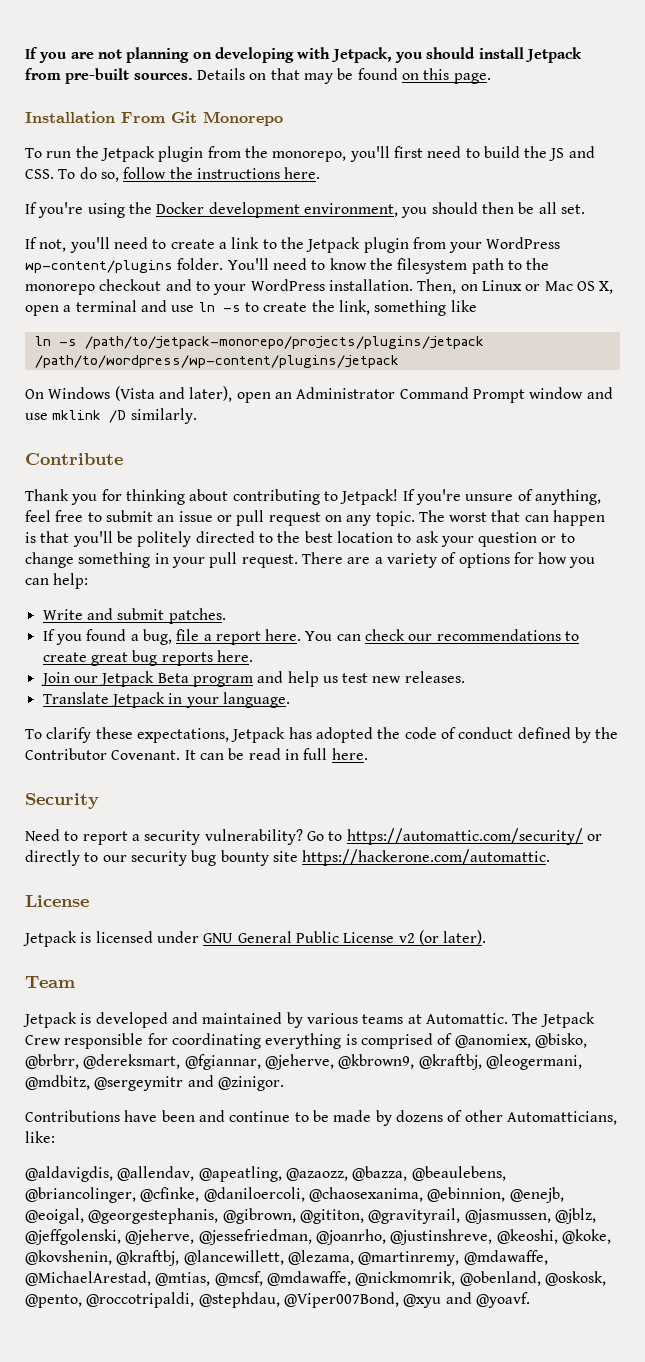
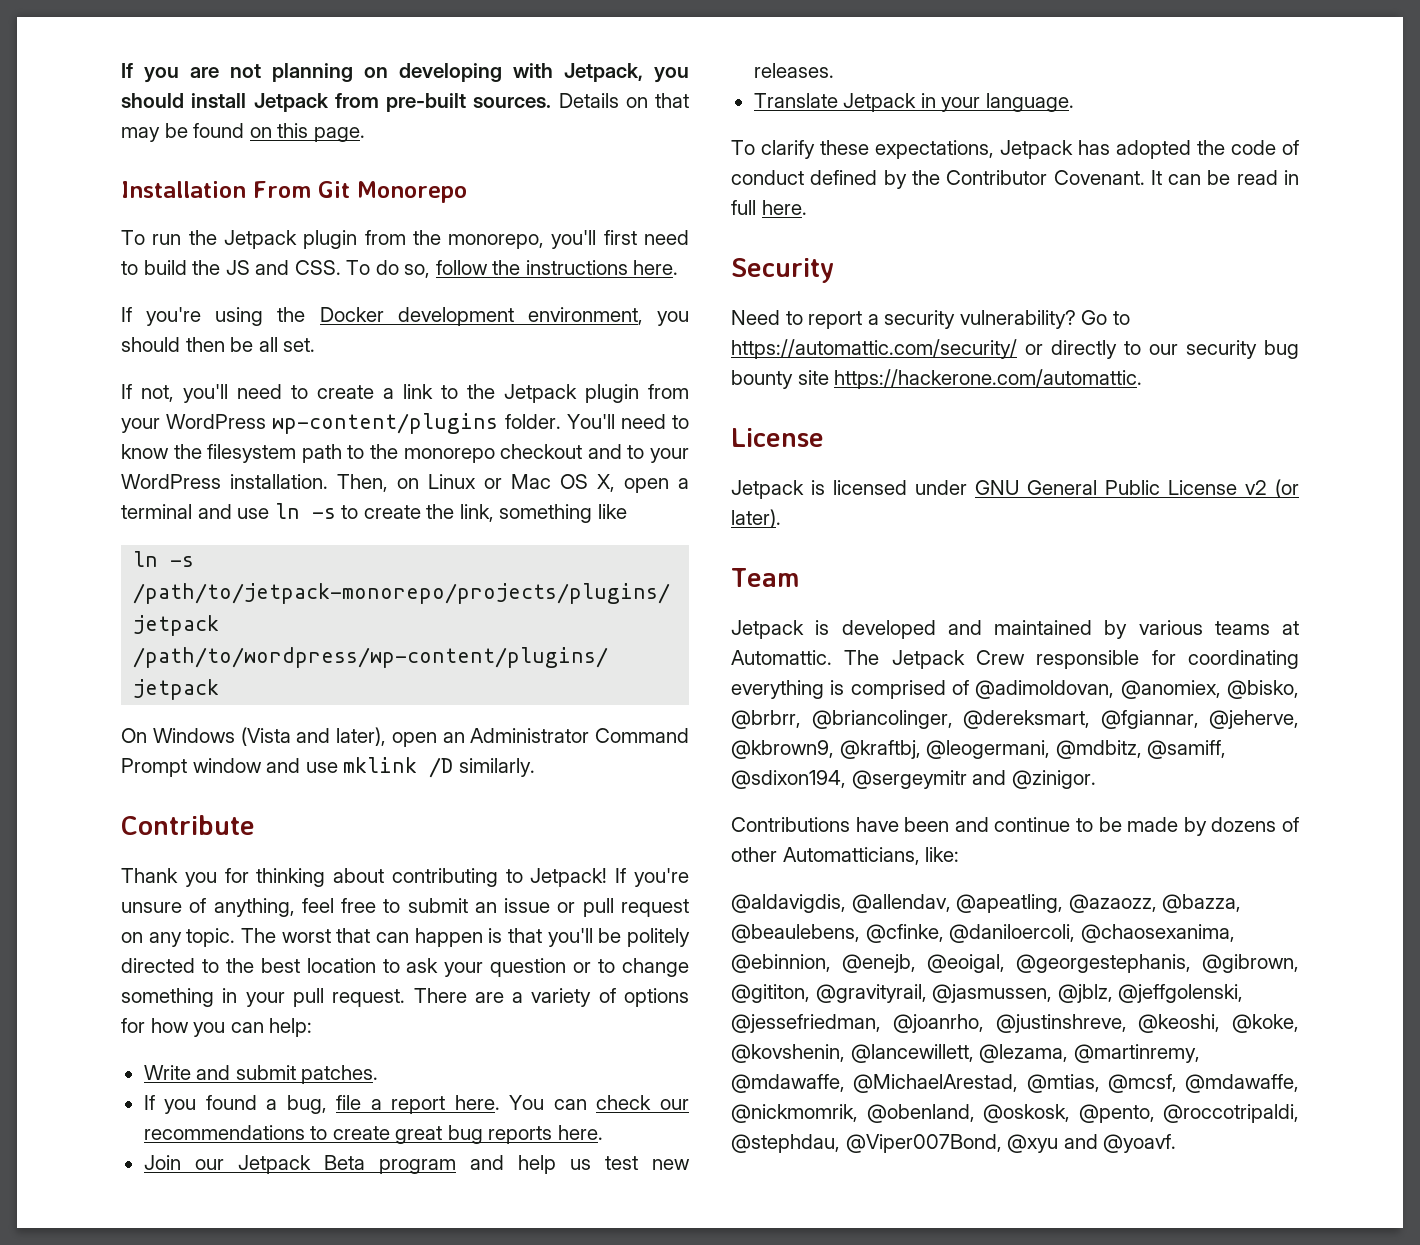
- The Jetpack Crew responsible for coordinating everything is comprised of @anomiex, @bisko, @brbrr, @dereksmart, @fgiannar, @jeherve, @kbrown9, @kraftbj, @leogermani, @mdbitz, @sergeymitr and @zinigor.
+ The Jetpack Crew responsible for coordinating everything is comprised of @adimoldovan, @anomiex, @bisko, @brbrr, @briancolinger, @dereksmart, @fgiannar, @jeherve, @kbrown9, @kraftbj, @leogermani, @mdbitz, @samiff, @sdixon194, @sergeymitr and @zinigor.
- @aldavigdis, @allendav, @apeatling, @azaozz, @bazza, @beaulebens, @briancolinger, @cfinke, @daniloercoli, @chaosexanima, @ebinnion, @enejb, @eoigal, @georgestephanis, @gibrown, @gititon, @gravityrail, @jasmussen, @jblz, @jeffgolenski, @jeherve, @jessefriedman, @joanrho, @justinshreve, @keoshi, @koke, @kovshenin, @kraftbj, @lancewillett, @lezama, @martinremy, @mdawaffe, @MichaelArestad, @mtias, @mcsf, @mdawaffe, @nickmomrik, @obenland, @oskosk, @pento, @roccotripaldi, @stephdau, @Viper007Bond, @xyu and @yoavf.
+ @aldavigdis, @allendav, @apeatling, @azaozz, @bazza, @beaulebens, @cfinke, @daniloercoli, @chaosexanima, @ebinnion, @enejb, @eoigal, @georgestephanis, @gibrown, @gititon, @gravityrail, @jasmussen, @jblz, @jeffgolenski, @jessefriedman, @joanrho, @justinshreve, @keoshi, @koke, @kovshenin, @lancewillett, @lezama, @martinremy, @mdawaffe, @MichaelArestad, @mtias, @mcsf, @mdawaffe, @nickmomrik, @obenland, @oskosk, @pento, @roccotripaldi, @stephdau, @Viper007Bond, @xyu and @yoavf.

